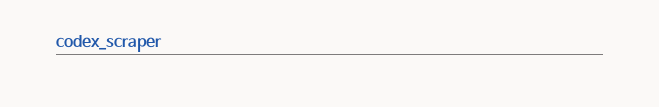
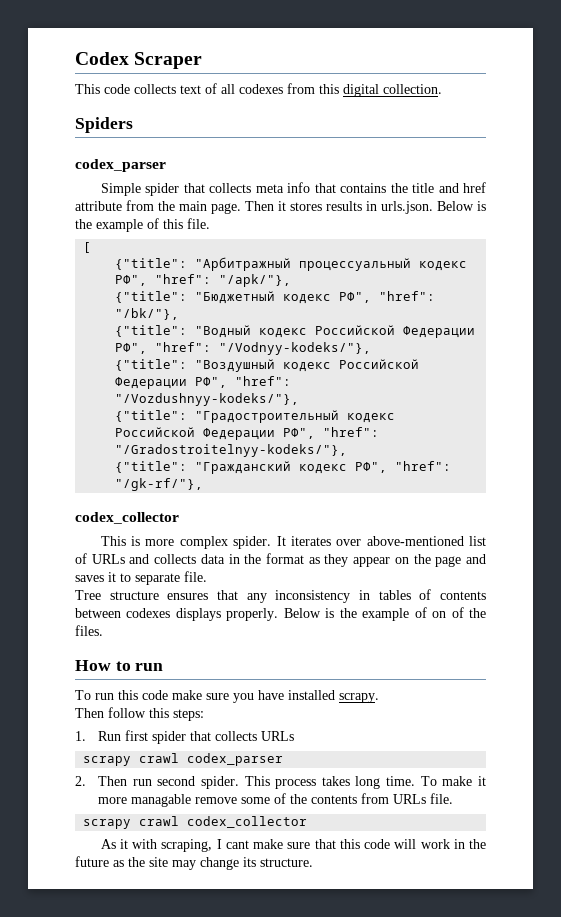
- codex_scraper
+ Codex Scraper
+ This code collects text of all codexes from this digital collection.
+ Spiders
+ codex_parser
+ Simple spider that collects meta info that contains the title and href attribute from the main page. Then it stores results in urls.json. Below is the example of this file.
+ [
+ {"title": "Арбитражный процессуальный кодекс РФ", "href": "/apk/"},
+ {"title": "Бюджетный кодекс РФ", "href": "/bk/"},
+ {"title": "Водный кодекс Российской Федерации РФ", "href": "/Vodnyy-kodeks/"},
+ {"title": "Воздушный кодекс Российской Федерации РФ", "href": "/Vozdushnyy-kodeks/"},
+ {"title": "Градостроительный кодекс Российской Федерации РФ", "href": "/Gradostroitelnyy-kodeks/"},
+ {"title": "Гражданский кодекс РФ", "href": "/gk-rf/"},
+ codex_collector
+ This is more complex spider. It iterates over above-mentioned list of URLs and collects data in the format as they appear on the page and saves it to separate file.
+ Tree structure ensures that any inconsistency in tables of contents between codexes displays properly. Below is the example of on of the files.
+ How to run
+ To run this code make sure you have installed scrapy.
+ Then follow this steps:
+ 1. Run first spider that collects URLs
+ scrapy crawl codex_parser
+ 2. Then run second spider. This process takes long time. To make it more managable remove some of the contents from URLs file.
+ scrapy crawl codex_collector
+ As it with scraping, I cant make sure that this code will work in the future as the site may change its structure.

